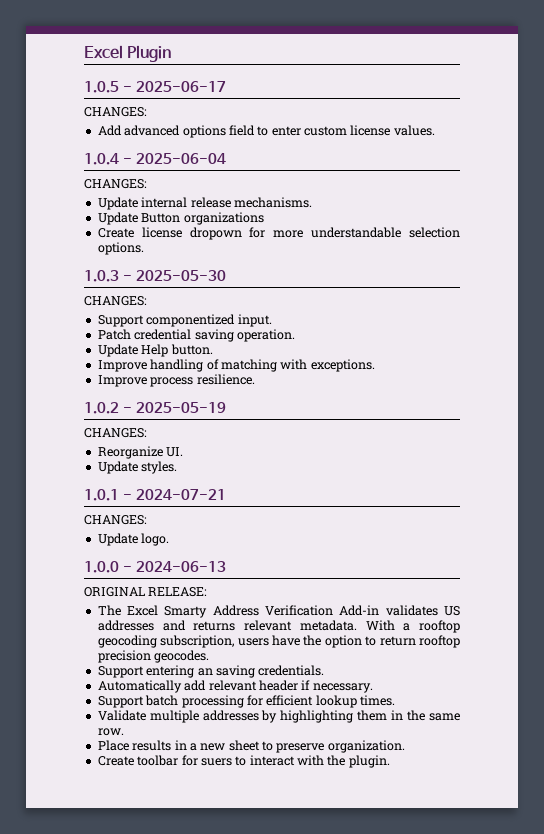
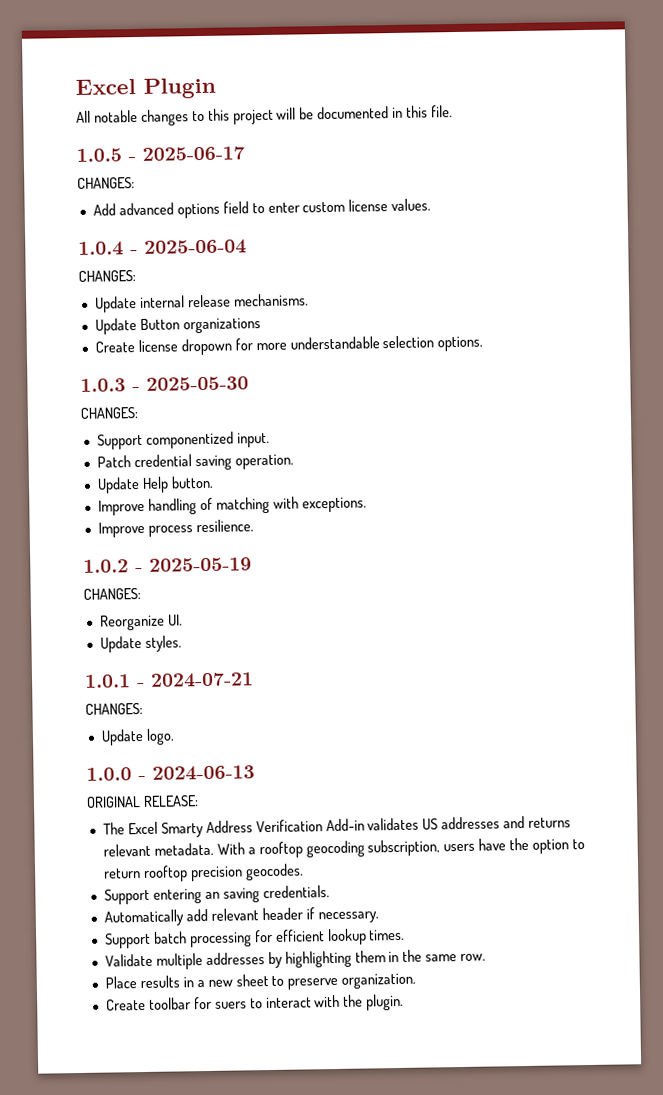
+ All notable changes to this project will be documented in this file.

